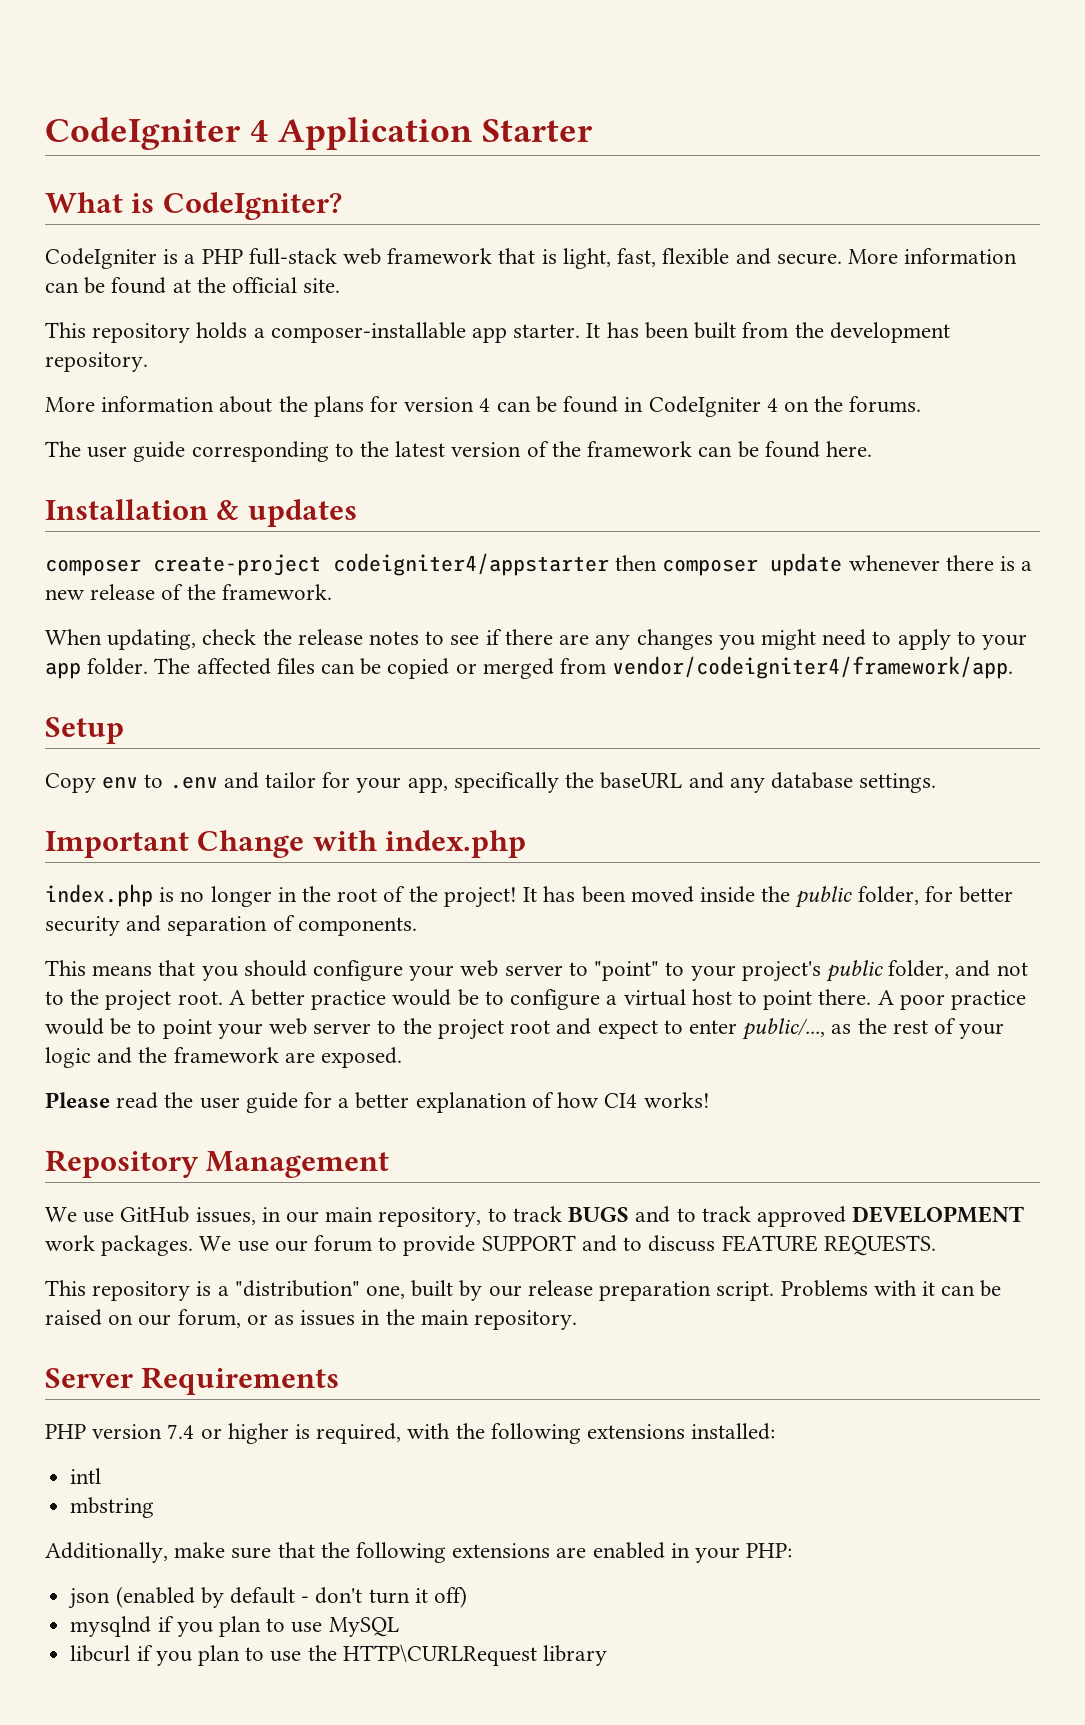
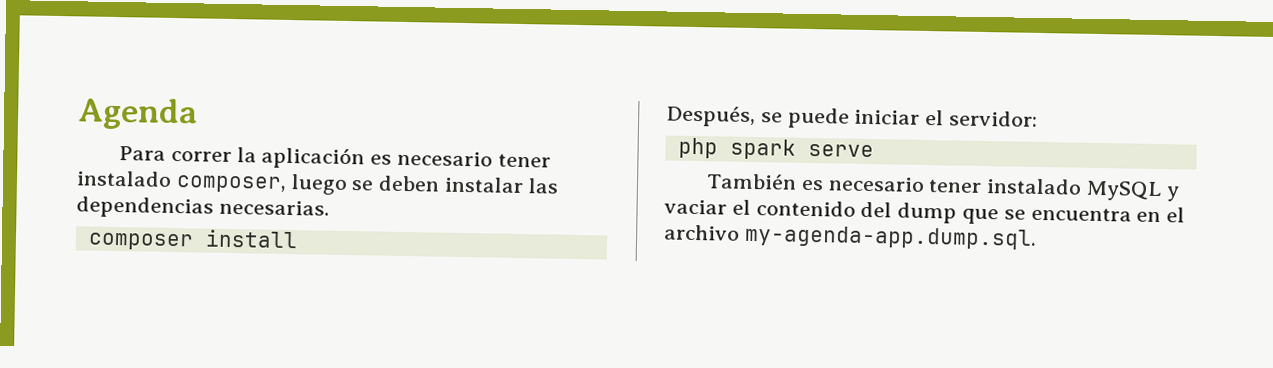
- CodeIgniter 4 Application Starter
- What is CodeIgniter?
- CodeIgniter is a PHP full-stack web framework that is light, fast, flexible and secure. More information can be found at the official site.
- This repository holds a composer-installable app starter. It has been built from the development repository.
- More information about the plans for version 4 can be found in CodeIgniter 4 on the forums.
- The user guide corresponding to the latest version of the framework can be found here.
- Installation & updates
- composer create-project codeigniter4/appstarter then composer update whenever there is a new release of the framework.
- When updating, check the release notes to see if there are any changes you might need to apply to your app folder. The affected files can be copied or merged from vendor/codeigniter4/framework/app.
- Setup
- Copy env to .env and tailor for your app, specifically the baseURL and any database settings.
- Important Change with index.php
- index.php is no longer in the root of the project! It has been moved inside the public folder, for better security and separation of components.
- This means that you should configure your web server to "point" to your project's public folder, and not to the project root. A better practice would be to configure a virtual host to point there. A poor practice would be to point your web server to the project root and expect to enter public/..., as the rest of your logic and the framework are exposed.
- Please read the user guide for a better explanation of how CI4 works!
- Repository Management
- We use GitHub issues, in our main repository, to track BUGS and to track approved DEVELOPMENT work packages. We use our forum to provide SUPPORT and to discuss FEATURE REQUESTS.
- This repository is a "distribution" one, built by our release preparation script. Problems with it can be raised on our forum, or as issues in the main repository.
- Server Requirements
- PHP version 7.4 or higher is required, with the following extensions installed:
- intl
- mbstring
- Additionally, make sure that the following extensions are enabled in your PHP:
- json (enabled by default - don't turn it off)
- mysqlnd if you plan to use MySQL
- libcurl if you plan to use the HTTP\CURLRequest library
+ Agenda
+ Para correr la aplicación es necesario tener instalado composer, luego se deben instalar las dependencias necesarias.
+ composer install
+ Después, se puede iniciar el servidor:
+ php spark serve
+ También es necesario tener instalado MySQL y vaciar el contenido del dump que se encuentra en el archivo my-agenda-app.dump.sql.

